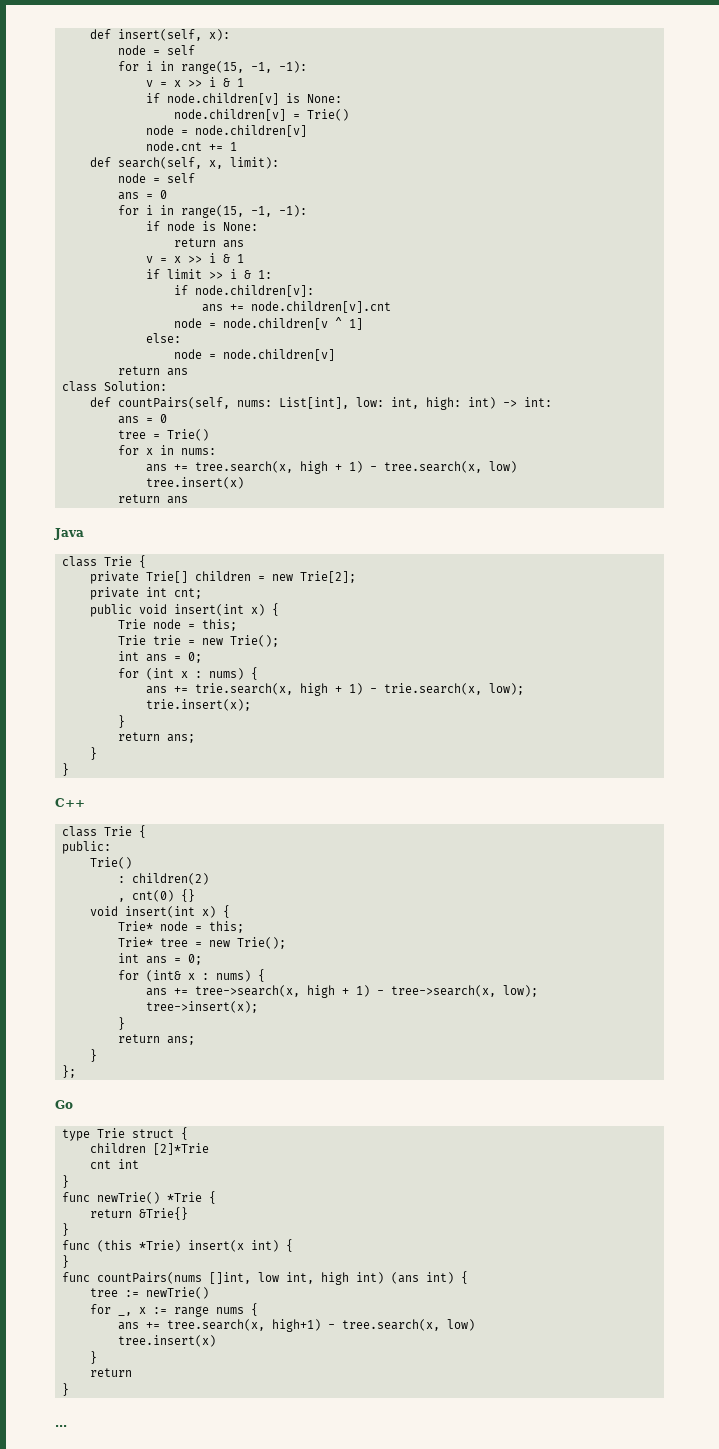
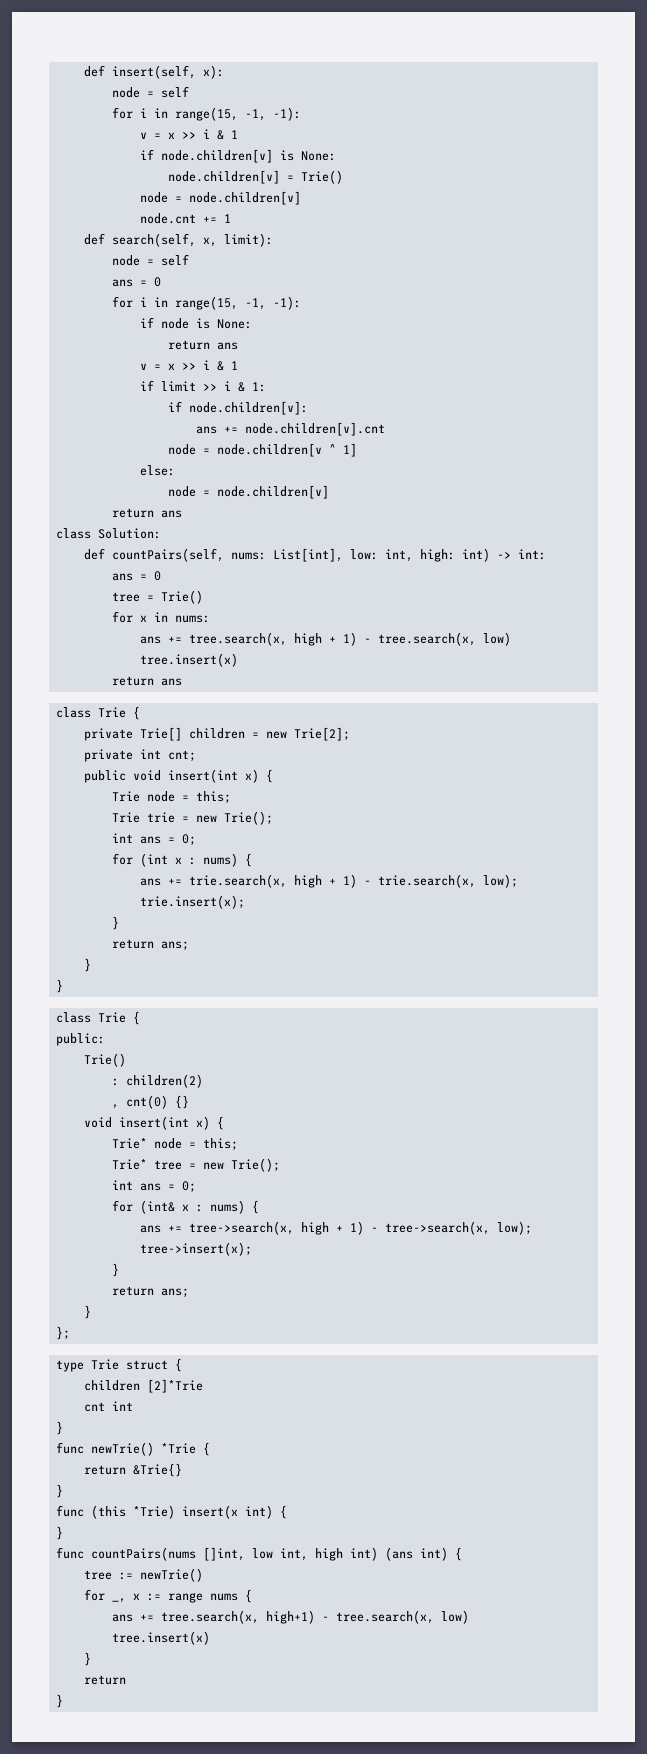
- Java
- C++
- Go
- ...

